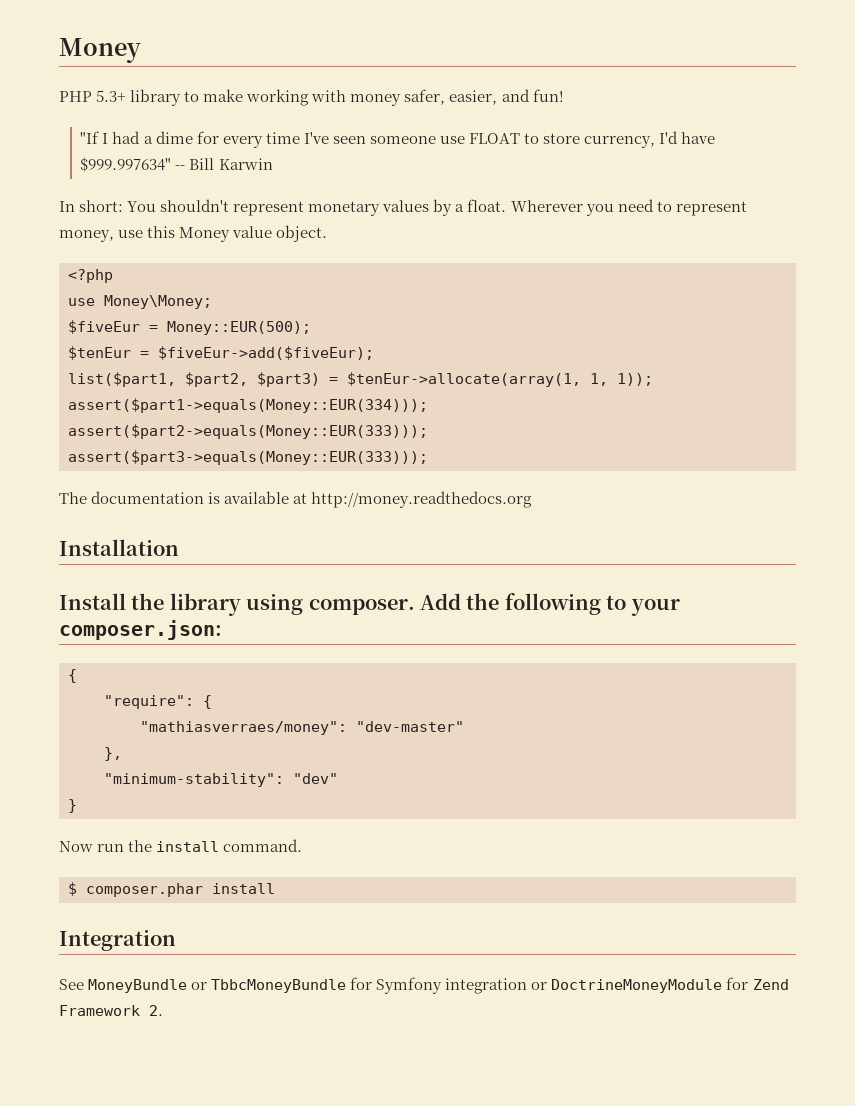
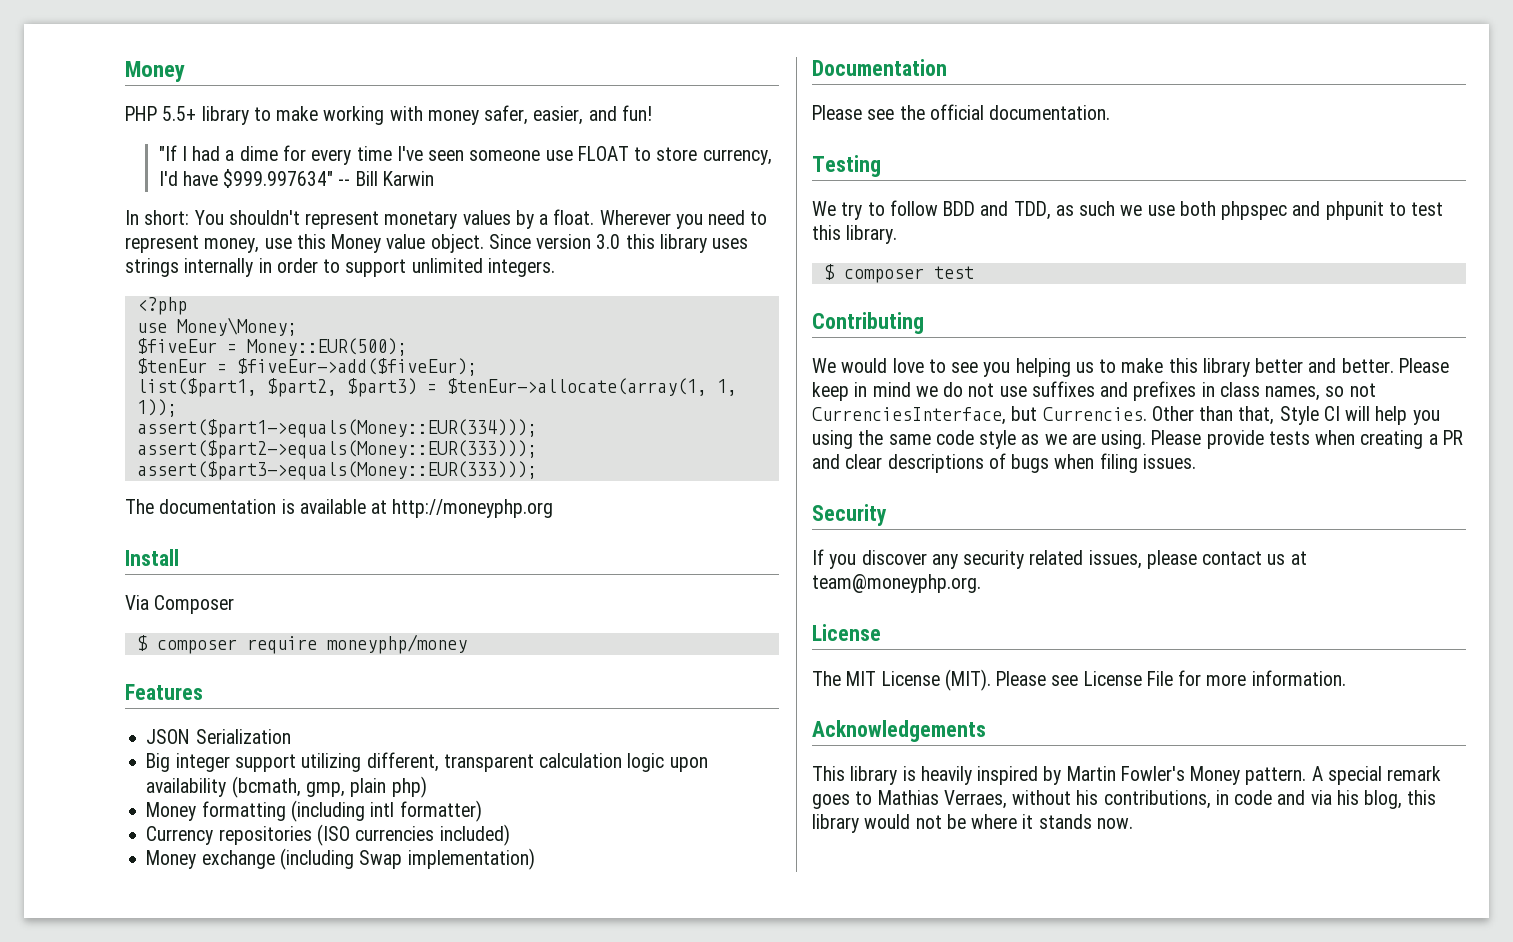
- PHP 5.3+ library to make working with money safer, easier, and fun!
+ PHP 5.5+ library to make working with money safer, easier, and fun!
+ Since version 3.0 this library uses strings internally in order to support unlimited integers.
- The documentation is available at http://money.readthedocs.org
- Installation
+ The documentation is available at http://moneyphp.org
- Install the library using composer. Add the following to your composer.json:
- {
- "require": {
- "mathiasverraes/money": "dev-master"
- },
- "minimum-stability": "dev"
- }
- Now run the install command.
- $ composer.phar install
- Integration
- See MoneyBundle or TbbcMoneyBundle for Symfony integration or DoctrineMoneyModule for Zend Framework 2.
+ Install
+ Via Composer
+ $ composer require moneyphp/money
+ Features
+ JSON Serialization
+ Big integer support utilizing different, transparent calculation logic upon availability (bcmath, gmp, plain php)
+ Money formatting (including intl formatter)
+ Currency repositories (ISO currencies included)
+ Money exchange (including Swap implementation)
+ Documentation
+ Please see the official documentation.
+ Testing
+ We try to follow BDD and TDD, as such we use both phpspec and phpunit to test this library.
+ $ composer test
+ Contributing
+ We would love to see you helping us to make this library better and better. Please keep in mind we do not use suffixes and prefixes in class names, so not CurrenciesInterface, but Currencies. Other than that, Style CI will help you using the same code style as we are using. Please provide tests when creating a PR and clear descriptions of bugs when filing issues.
+ Security
+ If you discover any security related issues, please contact us at team@moneyphp.org.
+ License
+ The MIT License (MIT). Please see License File for more information.
+ Acknowledgements
+ This library is heavily inspired by Martin Fowler's Money pattern. A special remark goes to Mathias Verraes, without his contributions, in code and via his blog, this library would not be where it stands now.

